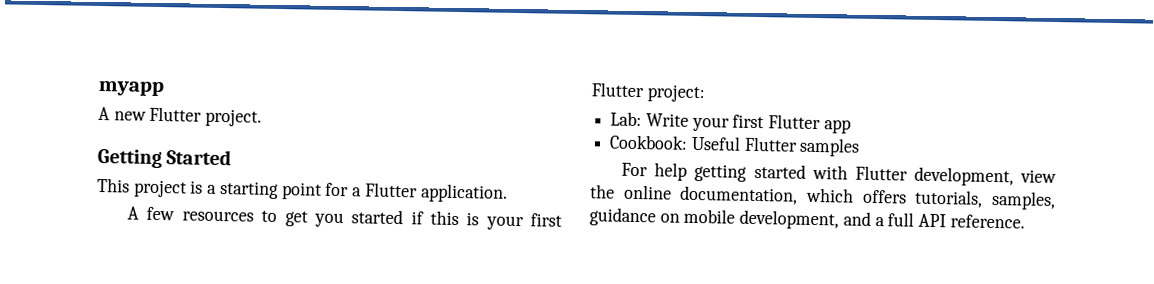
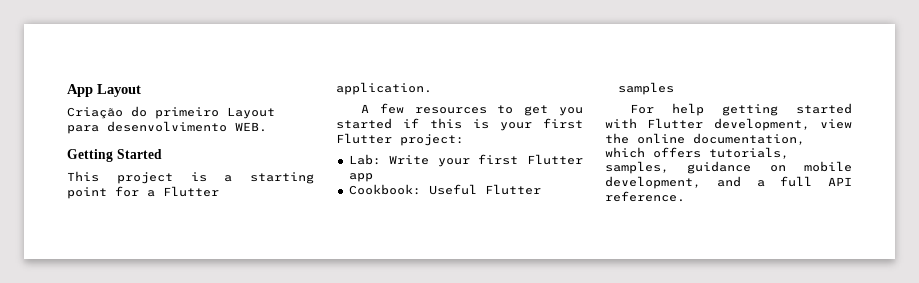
- myapp
- A new Flutter project.
+ App Layout
+ Criação do primeiro Layout para desenvolvimento WEB.

